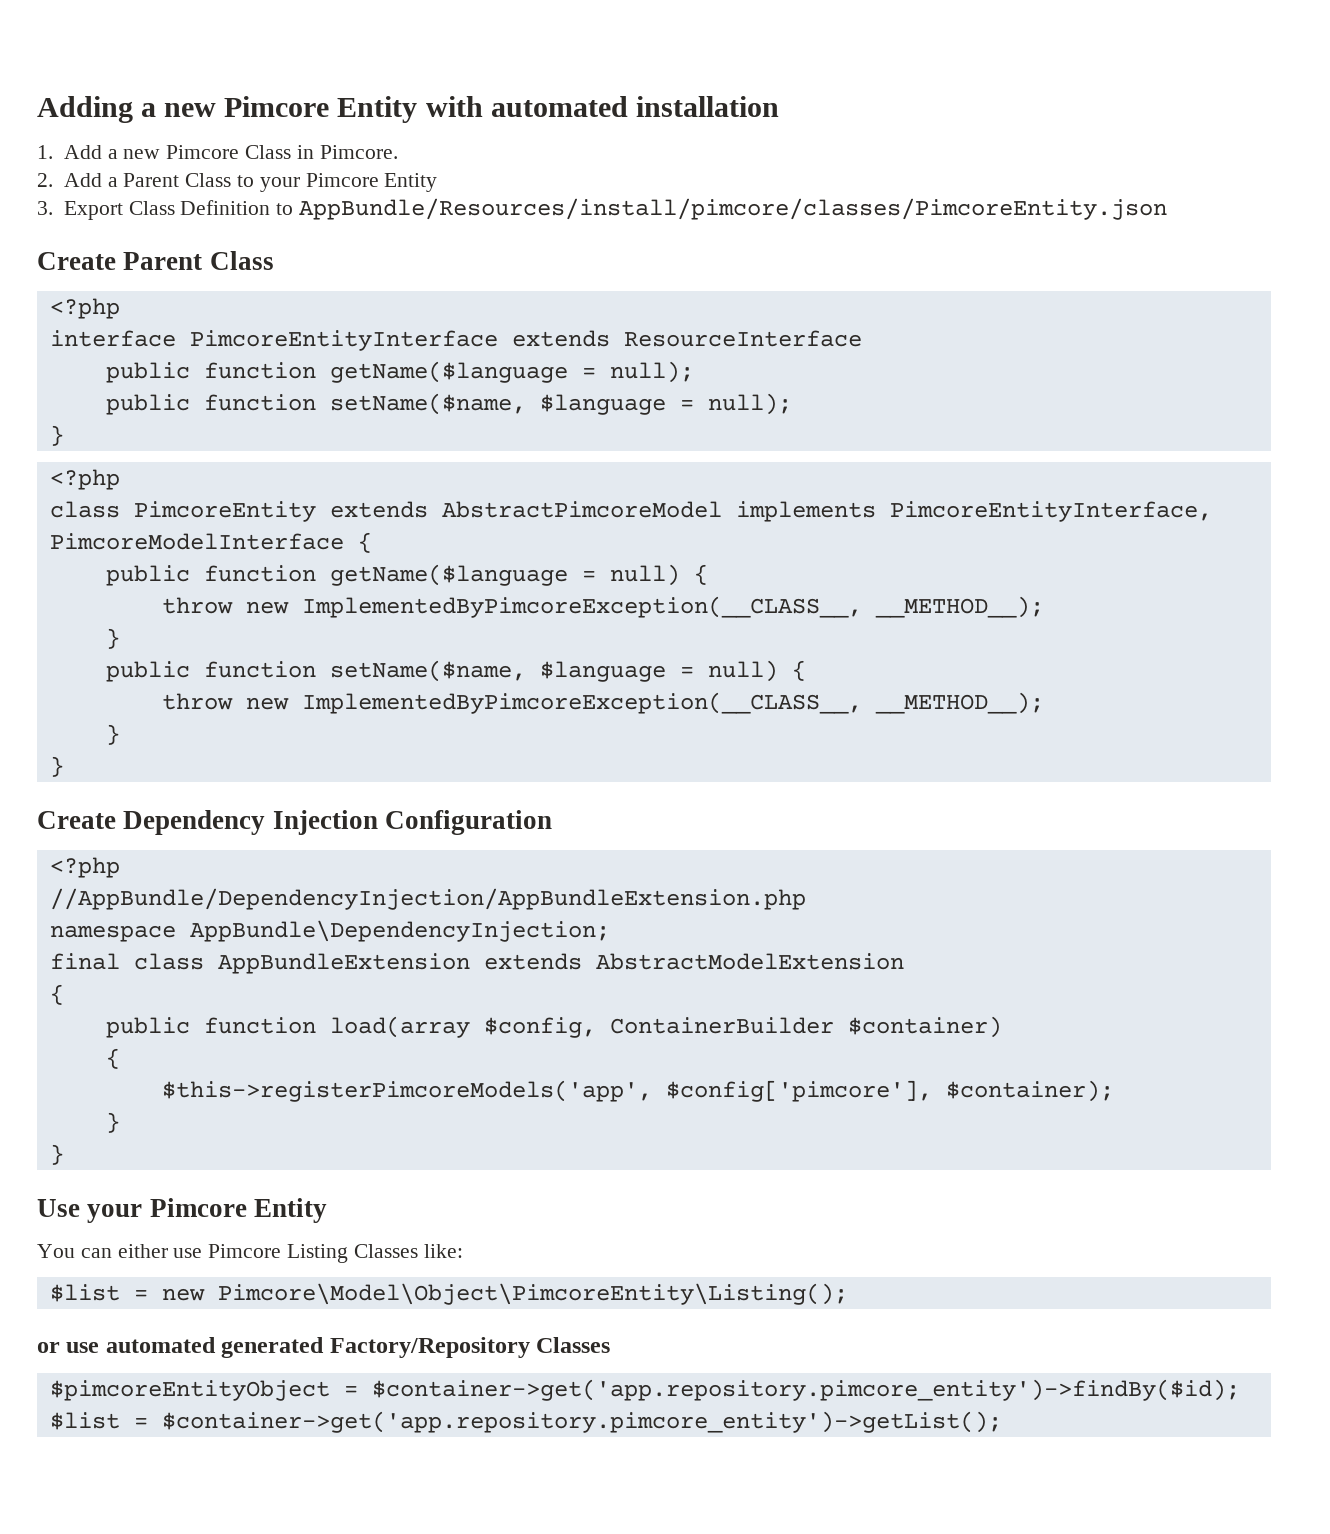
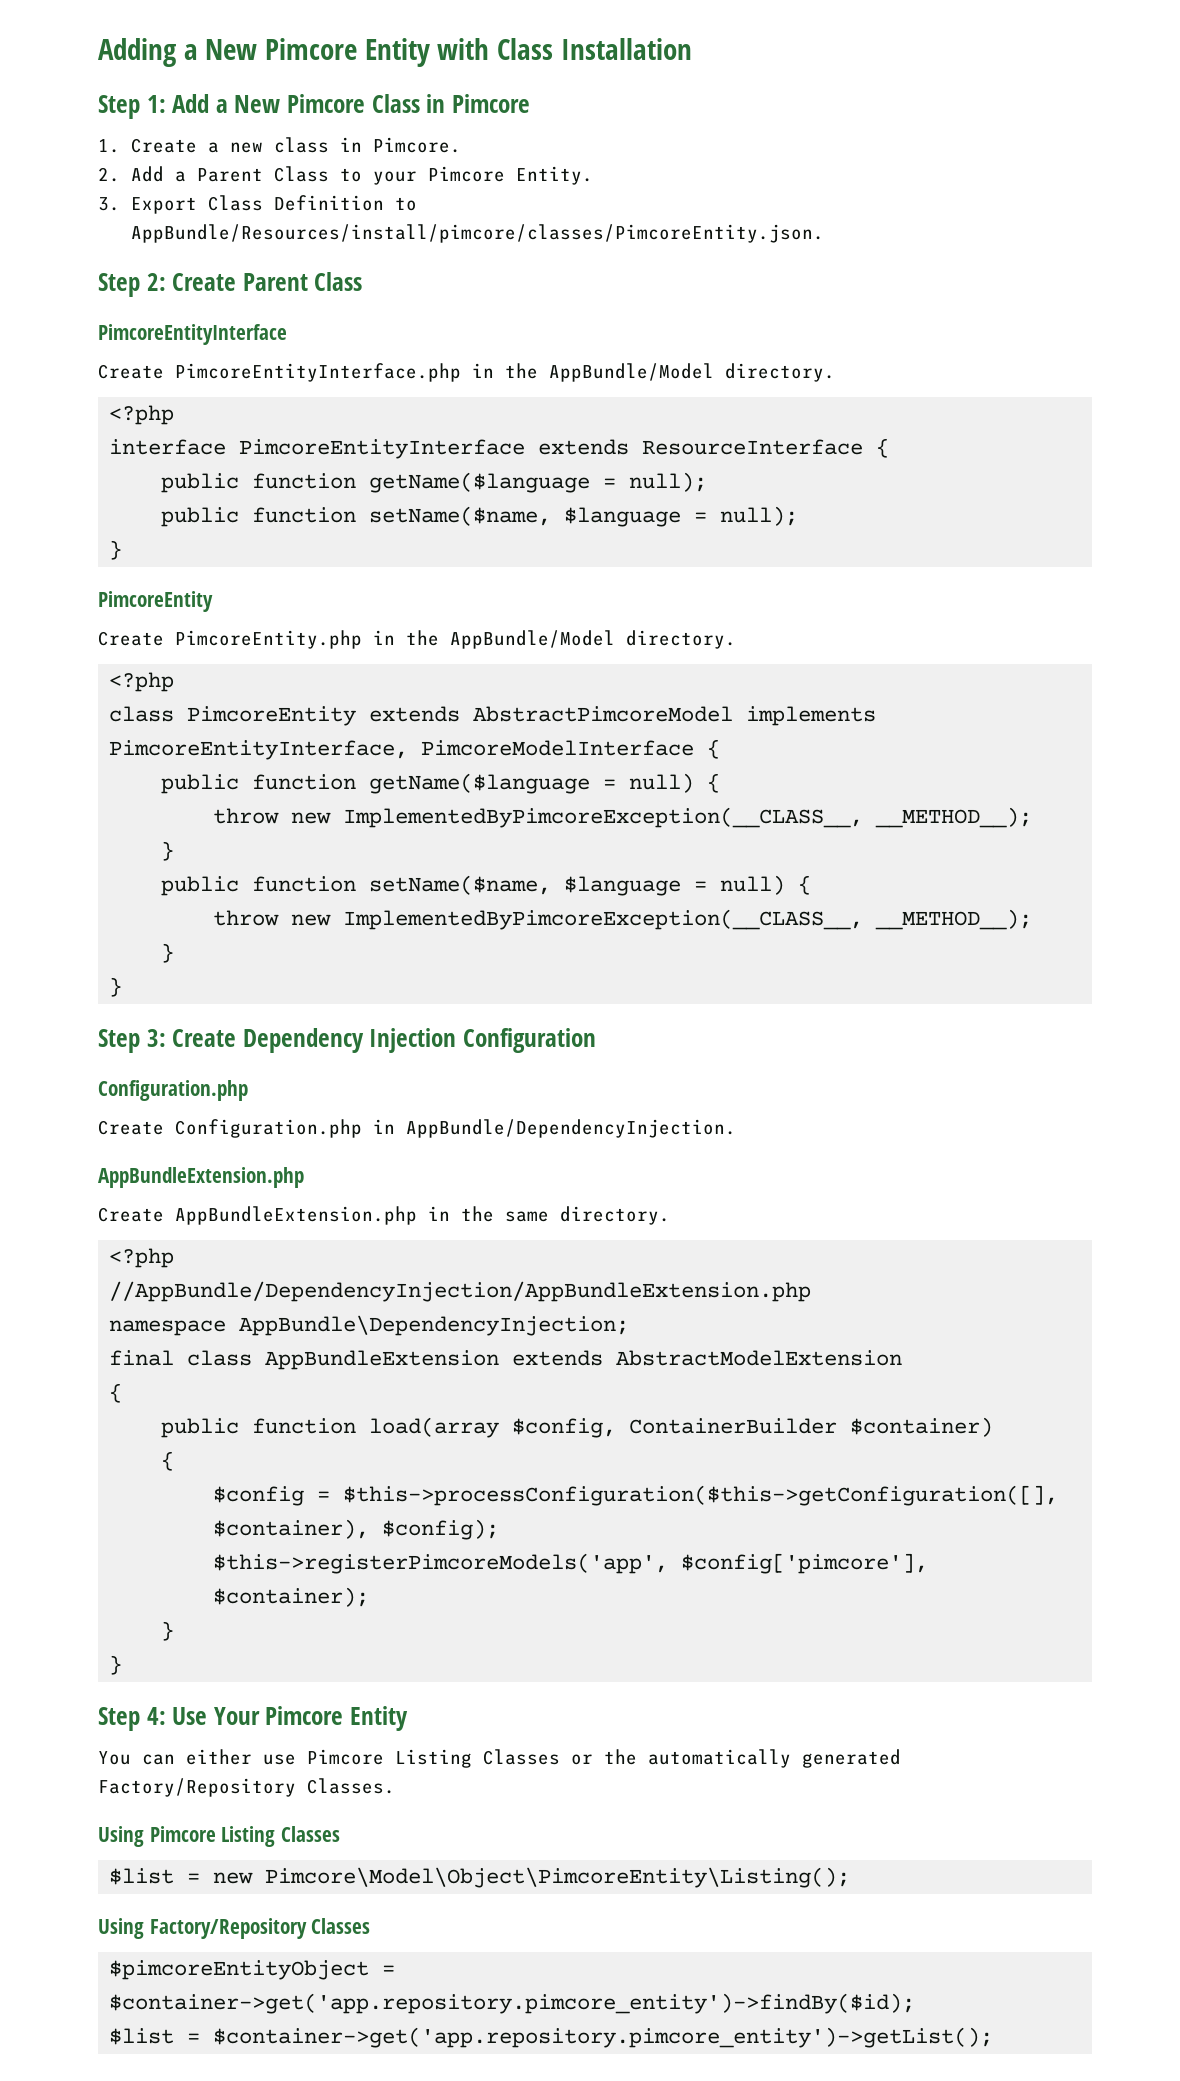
- Adding a new Pimcore Entity with automated installation
+ Adding a New Pimcore Entity with Class Installation
+ Step 1: Add a New Pimcore Class in Pimcore
- 1. Add a new Pimcore Class in Pimcore.
+ 1. Create a new class in Pimcore.
- 2. Add a Parent Class to your Pimcore Entity
+ 2. Add a Parent Class to your Pimcore Entity.
- 3. Export Class Definition to AppBundle/Resources/install/pimcore/classes/PimcoreEntity.json
- Create Parent Class
+ 3. Export Class Definition to AppBundle/Resources/install/pimcore/classes/PimcoreEntity.json.
+ Step 2: Create Parent Class
+ PimcoreEntityInterface
+ Create PimcoreEntityInterface.php in the AppBundle/Model directory.
- interface PimcoreEntityInterface extends ResourceInterface
+ interface PimcoreEntityInterface extends ResourceInterface {
  public function setName($name, $language = null);
  }
+ PimcoreEntity
+ Create PimcoreEntity.php in the AppBundle/Model directory.
- Create Dependency Injection Configuration
+ Step 3: Create Dependency Injection Configuration
+ Configuration.php
+ Create Configuration.php in AppBundle/DependencyInjection.
+ AppBundleExtension.php
+ Create AppBundleExtension.php in the same directory.
+ $config = $this->processConfiguration($this->getConfiguration([], $container), $config);
- Use your Pimcore Entity
+ Step 4: Use Your Pimcore Entity
- You can either use Pimcore Listing Classes like:
+ You can either use Pimcore Listing Classes or the automatically generated Factory/Repository Classes.
+ Using Pimcore Listing Classes
- or use automated generated Factory/Repository Classes
+ Using Factory/Repository Classes

